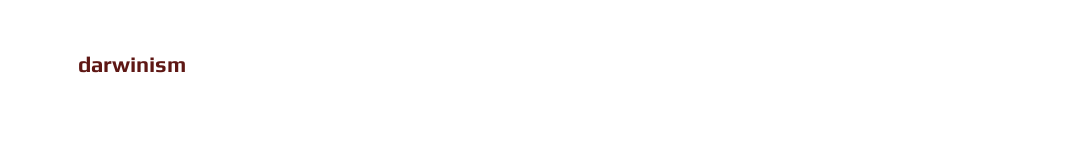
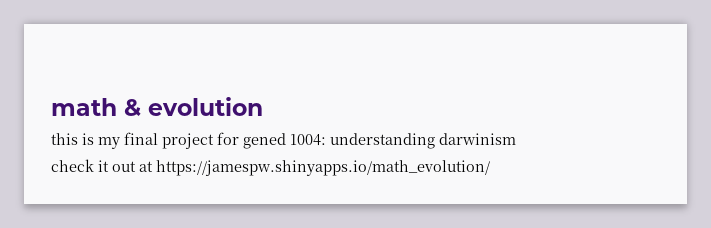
- darwinism
+ math & evolution
+ this is my final project for gened 1004: understanding darwinism
+ check it out at https://jamespw.shinyapps.io/math_evolution/

